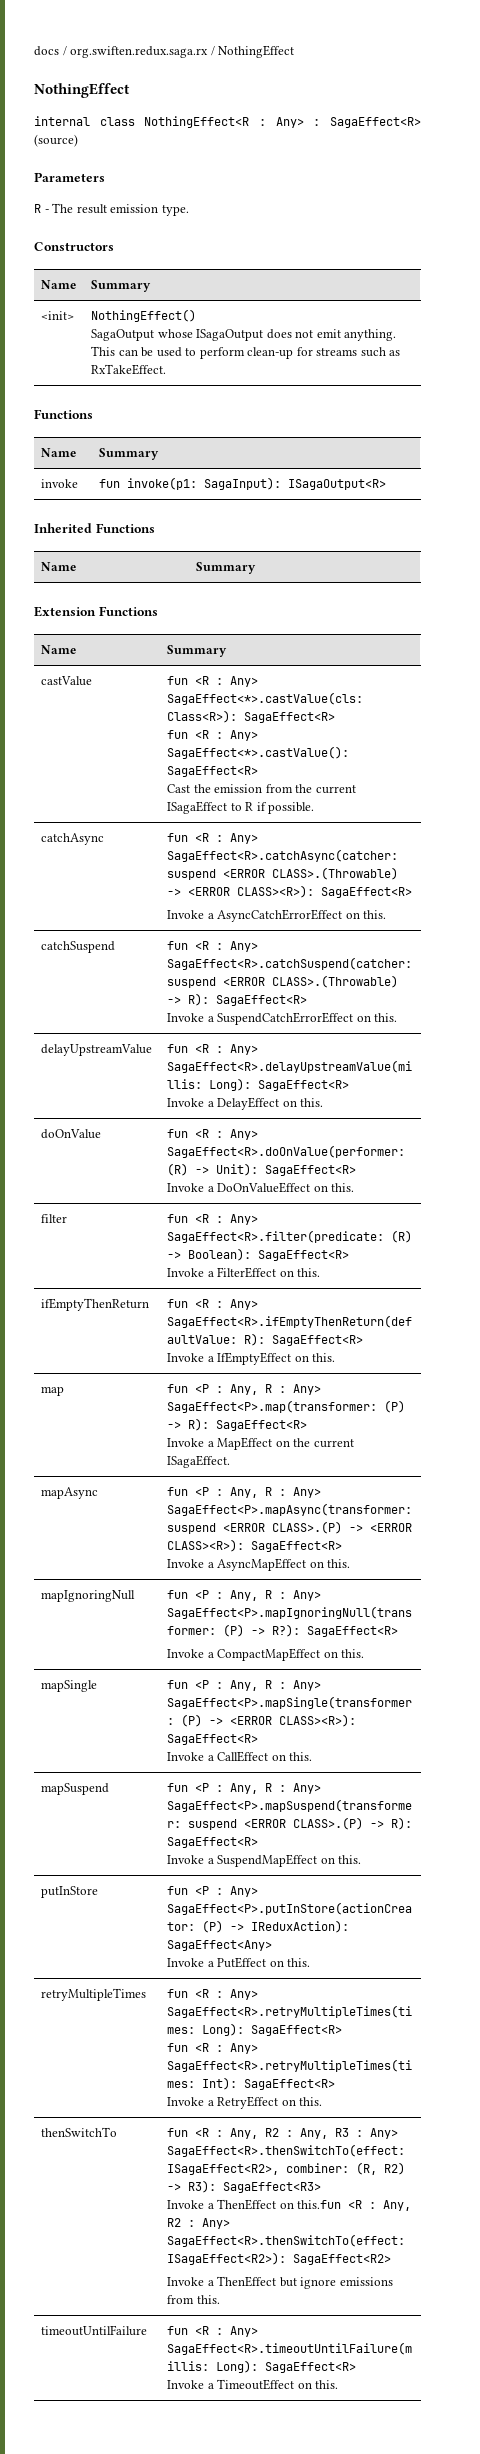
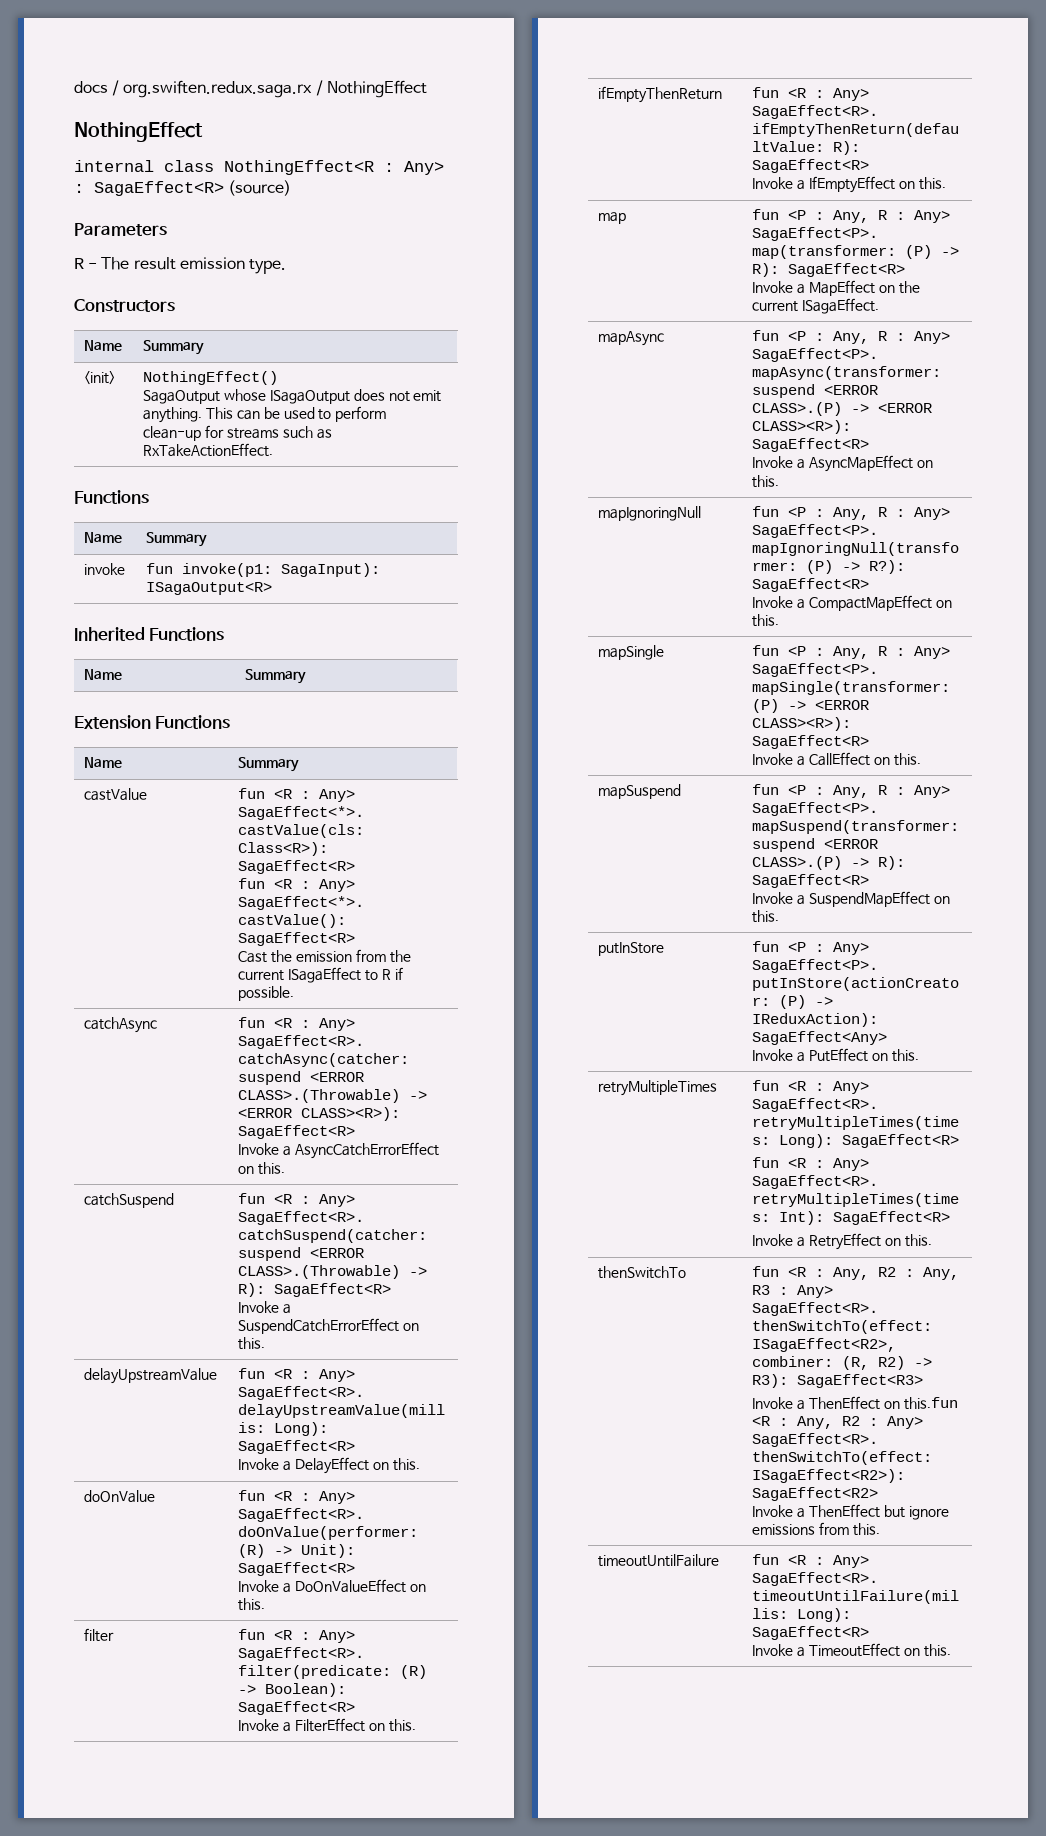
  <init> | NothingEffect()
- SagaOutput whose ISagaOutput does not emit anything. This can be used to perform clean-up for streams such as RxTakeEffect.
+ SagaOutput whose ISagaOutput does not emit anything. This can be used to perform clean-up for streams such as RxTakeActionEffect.

